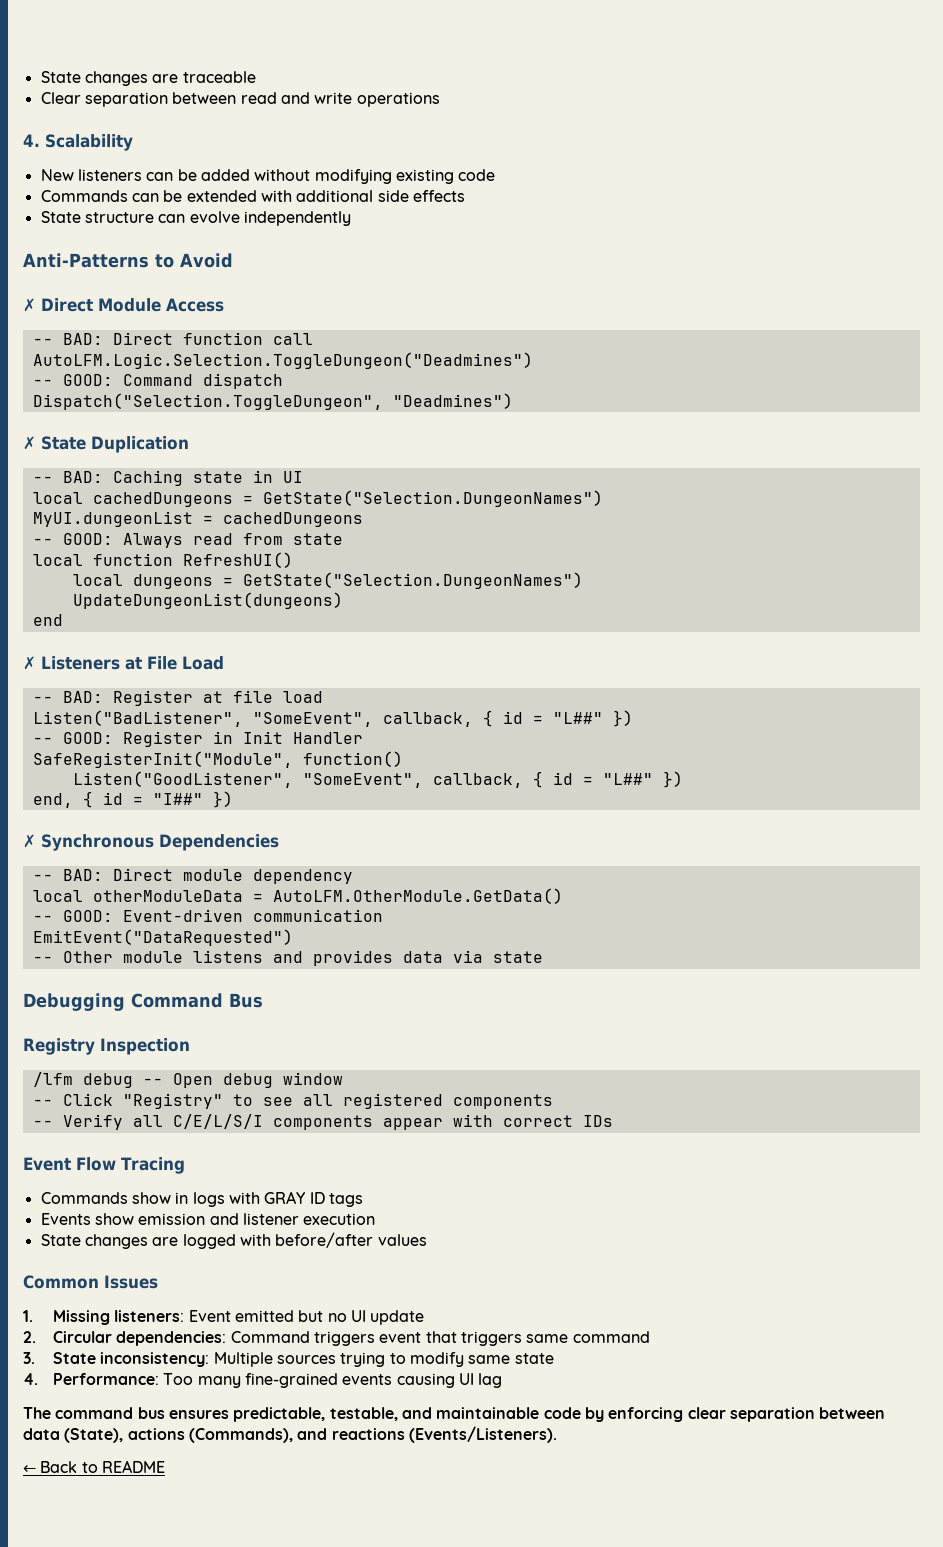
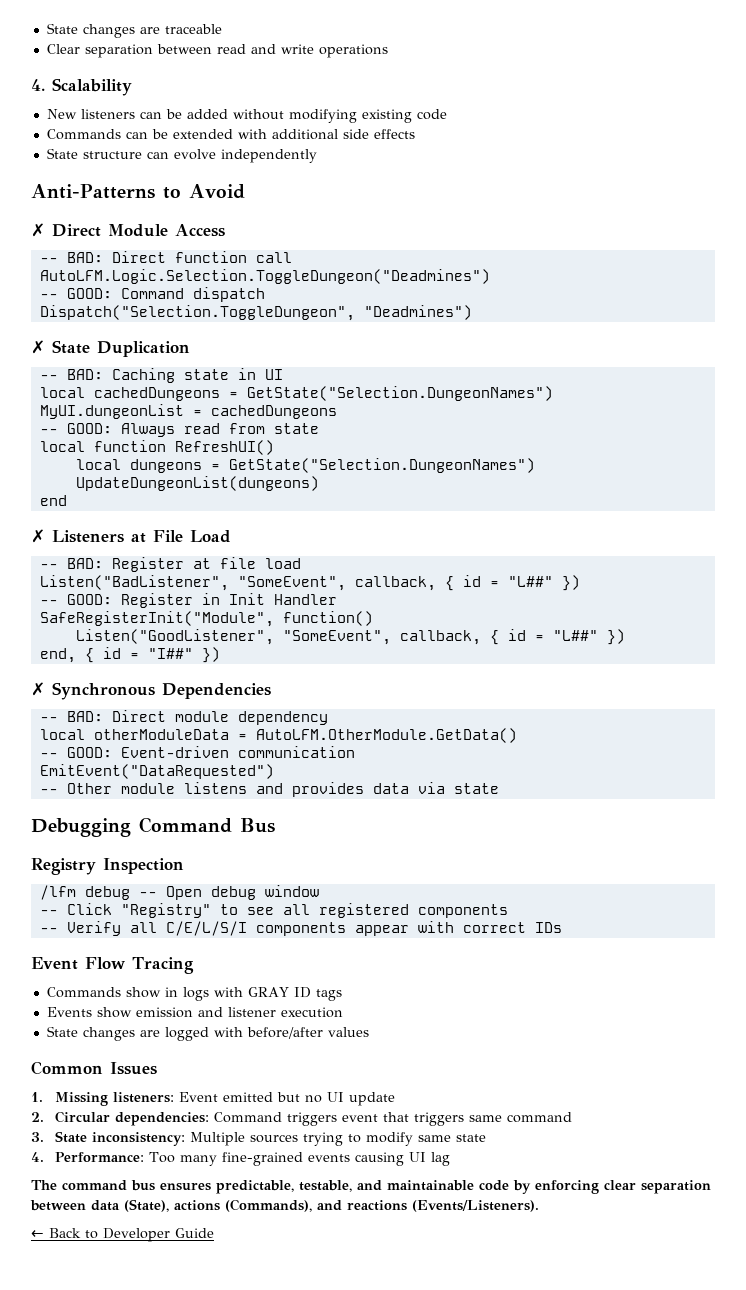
- ← Back to README
+ ← Back to Developer Guide

